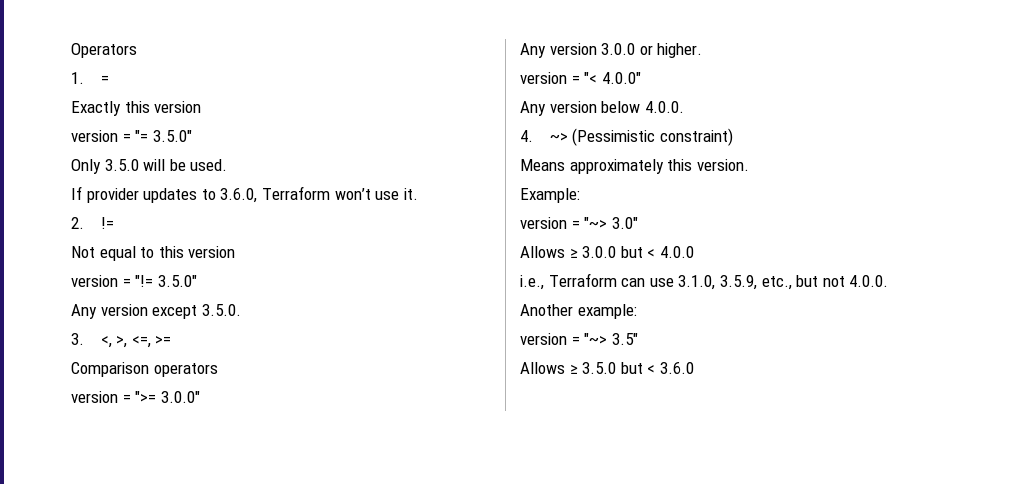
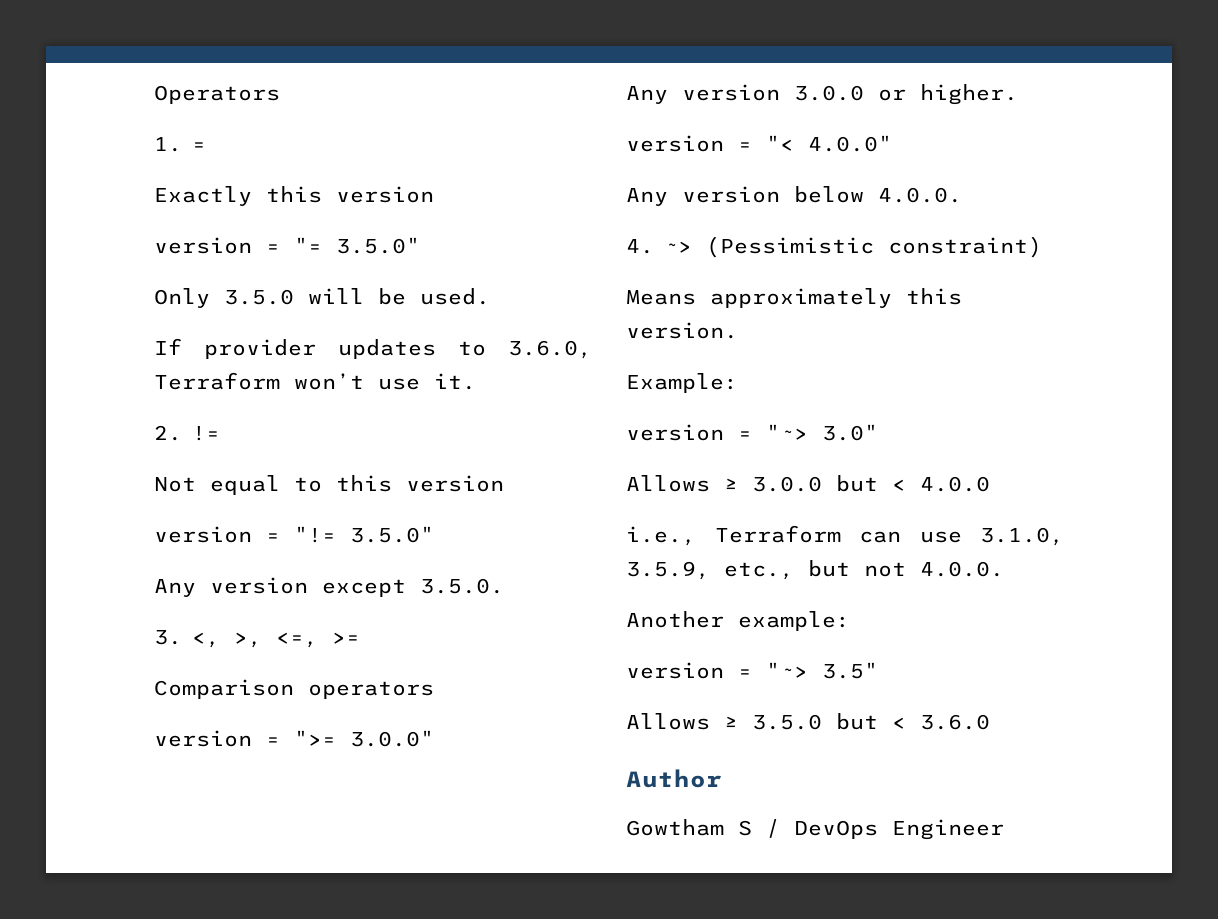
+ Author
+ Gowtham S / DevOps Engineer

